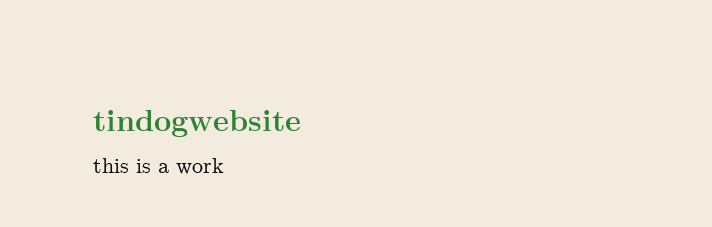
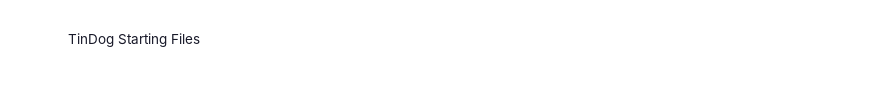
- tindogwebsite
- this is a work
+ TinDog Starting Files

